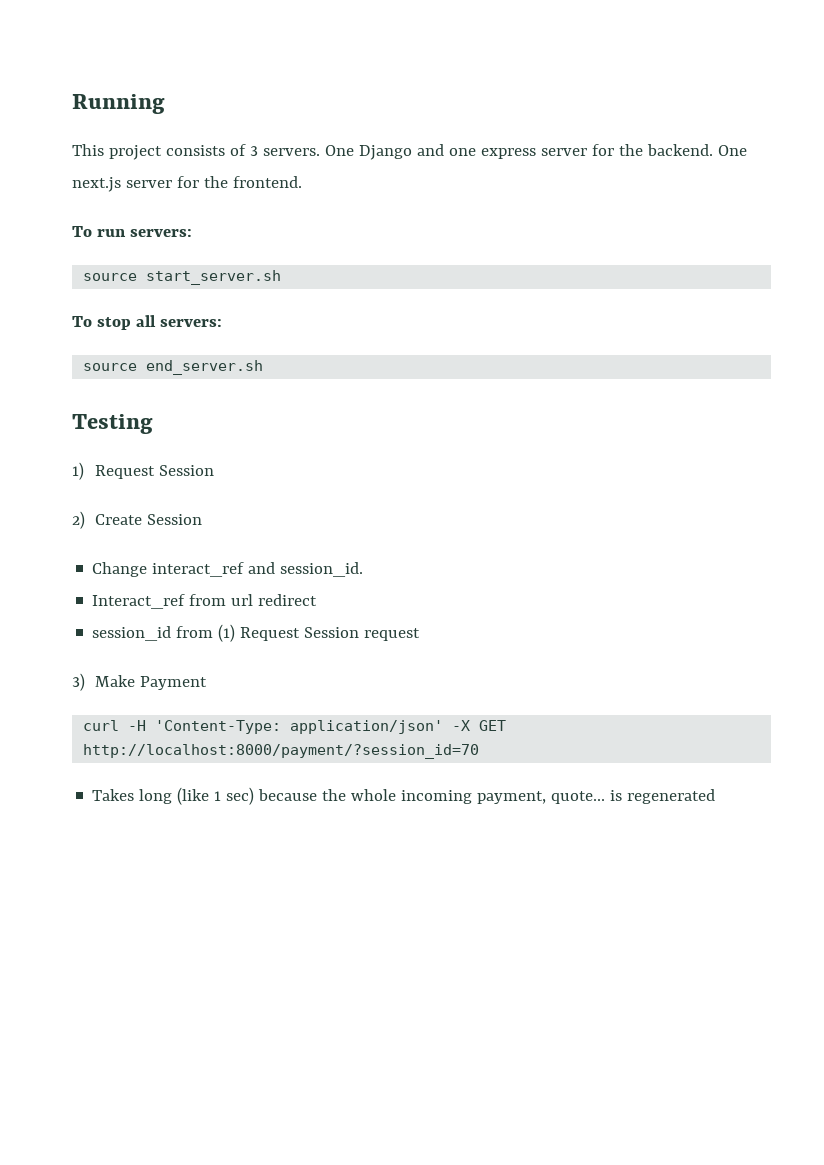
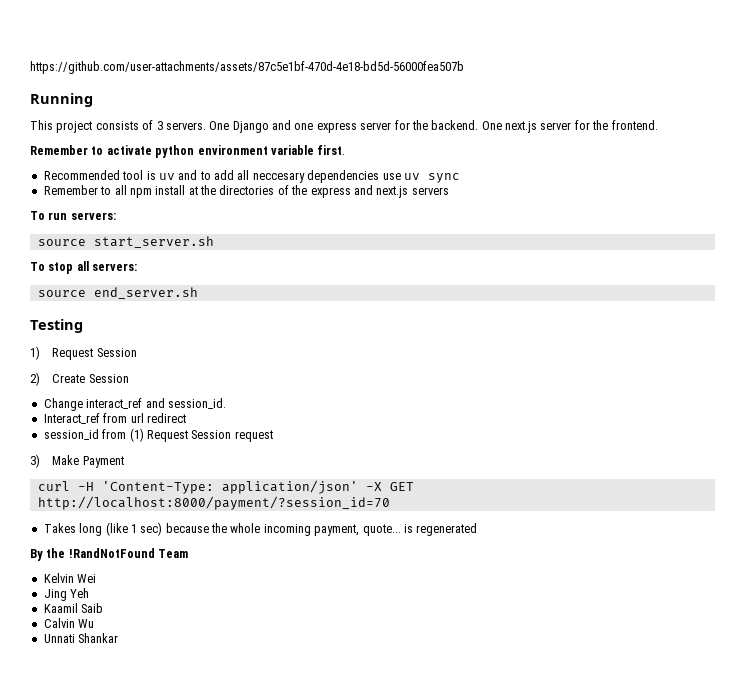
+ https://github.com/user-attachments/assets/87c5e1bf-470d-4e18-bd5d-56000fea507b
+ Remember to activate python environment variable first.
+ Recommended tool is uv and to add all neccesary dependencies use uv sync
+ Remember to all npm install at the directories of the express and next.js servers
+ By the !RandNotFound Team
+ Kelvin Wei
+ Jing Yeh
+ Kaamil Saib
+ Calvin Wu
+ Unnati Shankar

